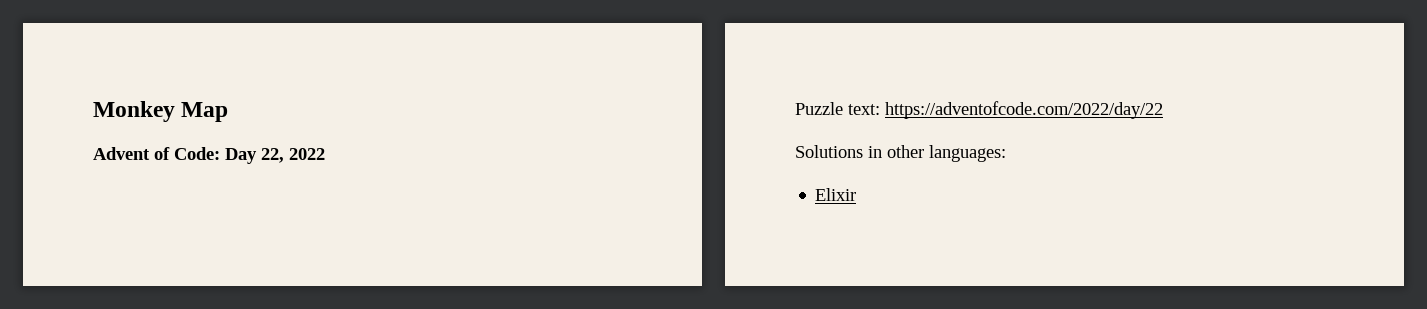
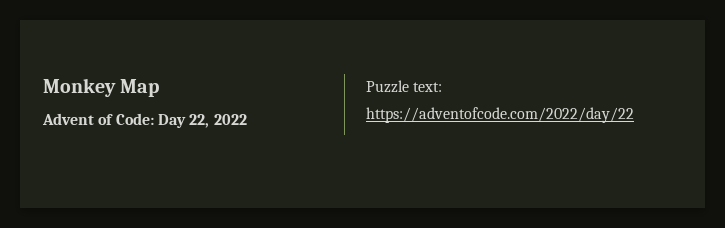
- Solutions in other languages:
- Elixir

